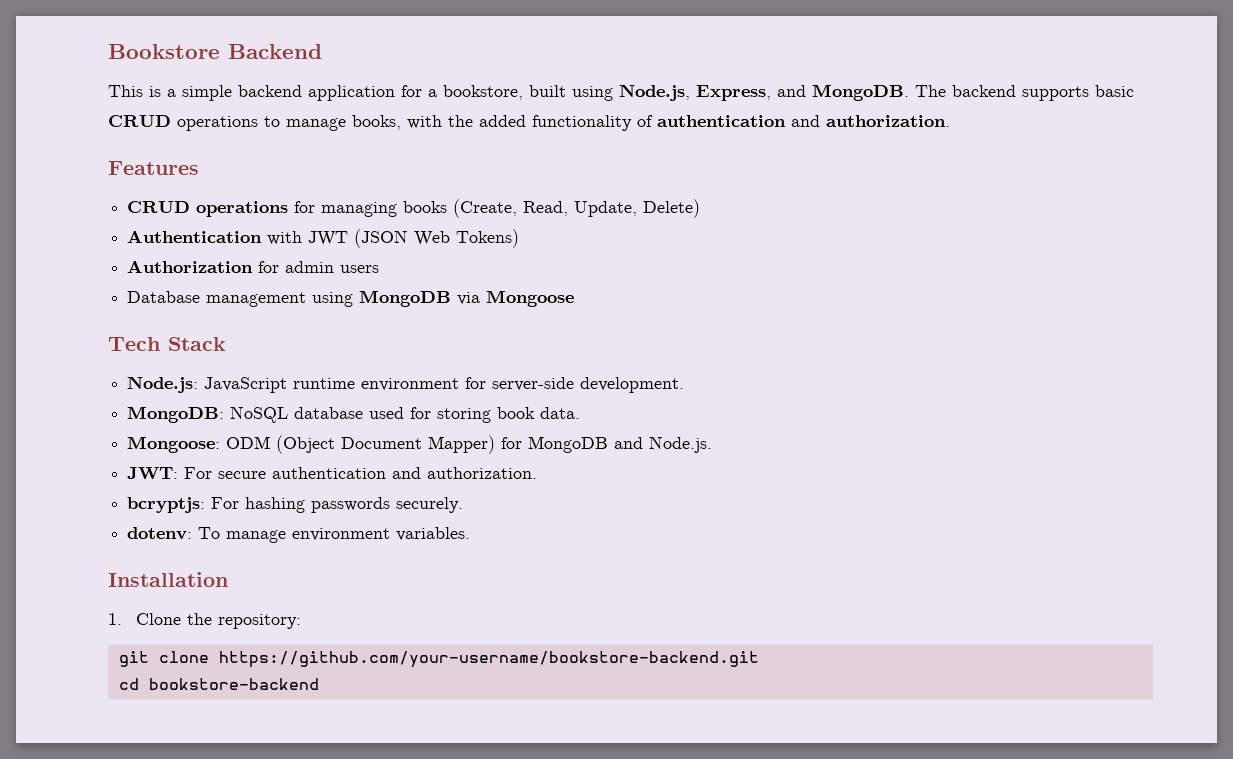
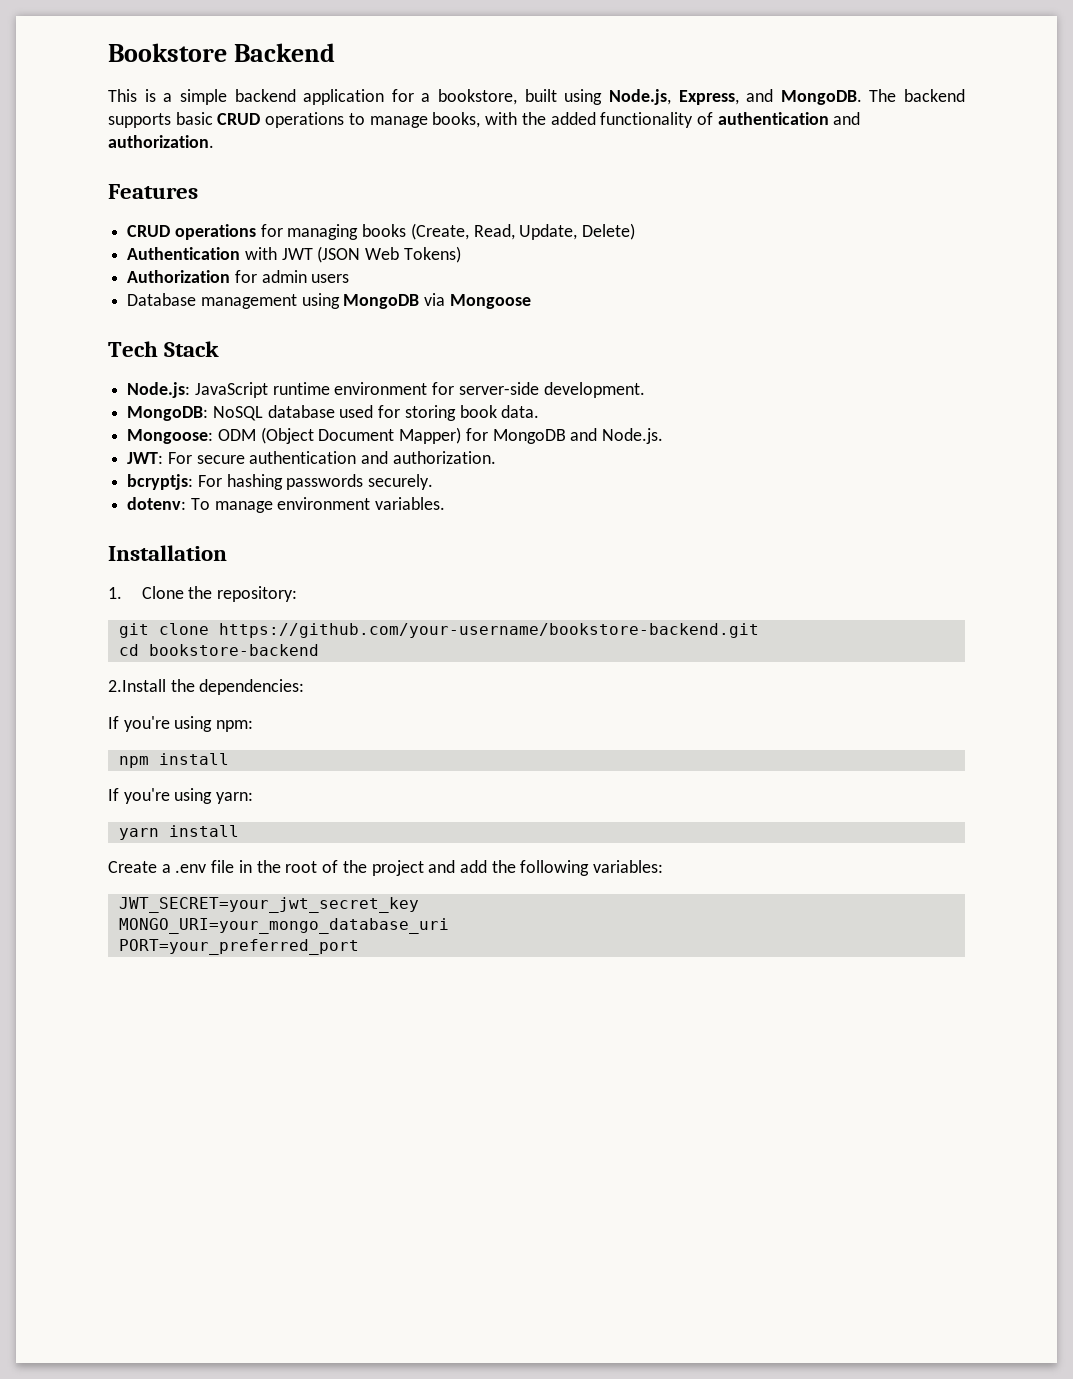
+ 2.Install the dependencies:
+ If you're using npm:
+ npm install
+ If you're using yarn:
+ yarn install
+ Create a .env file in the root of the project and add the following variables:
+ JWT_SECRET=your_jwt_secret_key
+ MONGO_URI=your_mongo_database_uri
+ PORT=your_preferred_port

